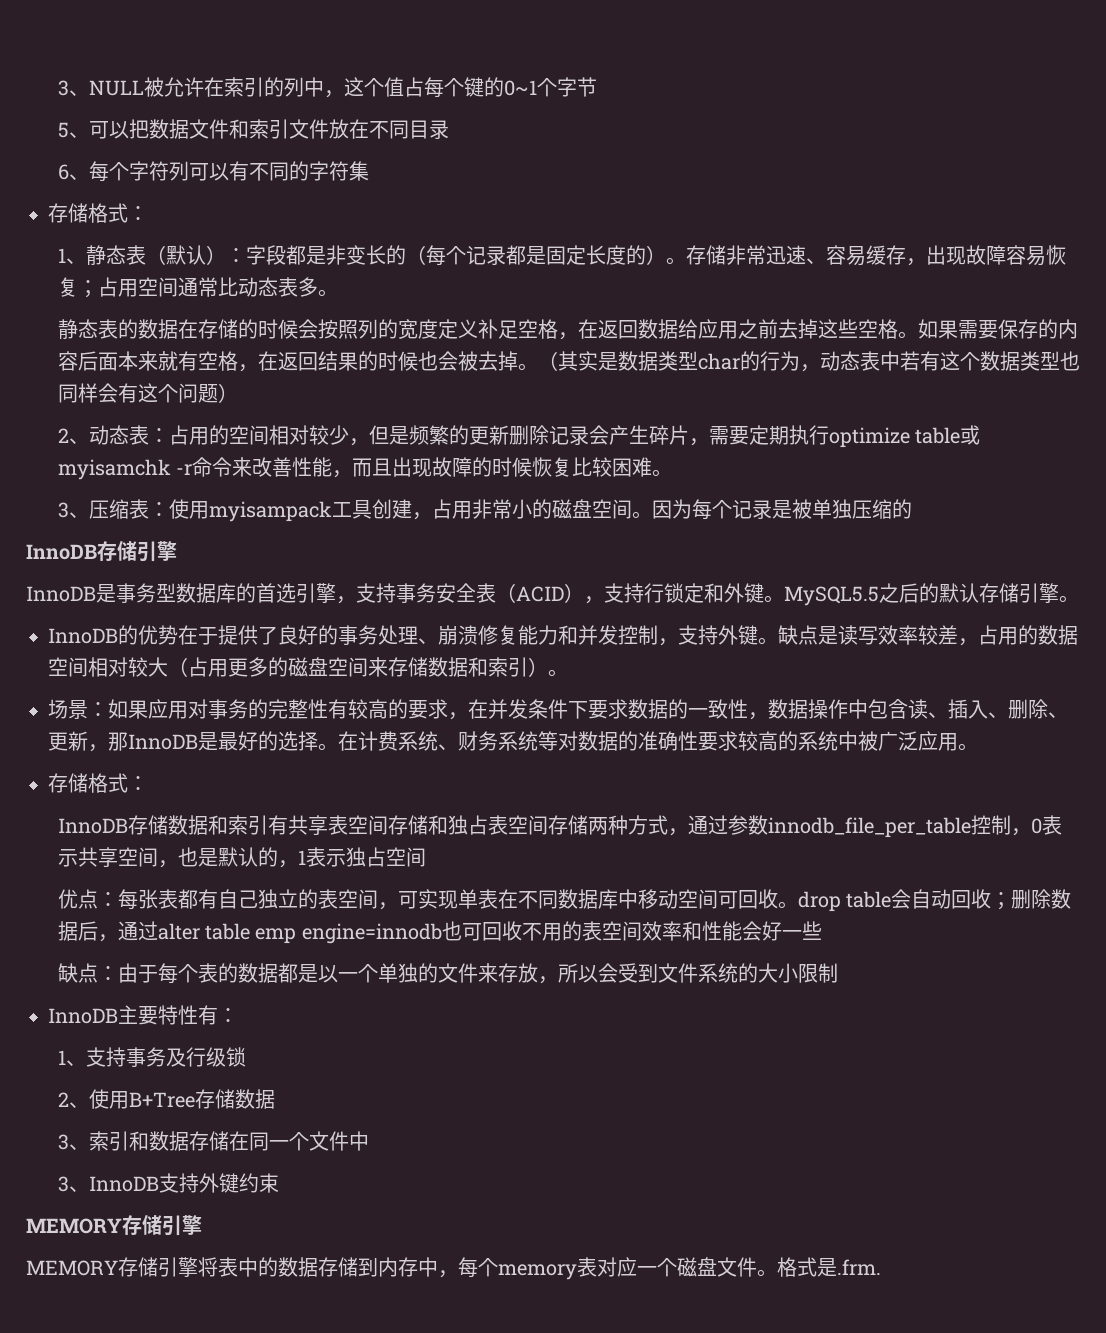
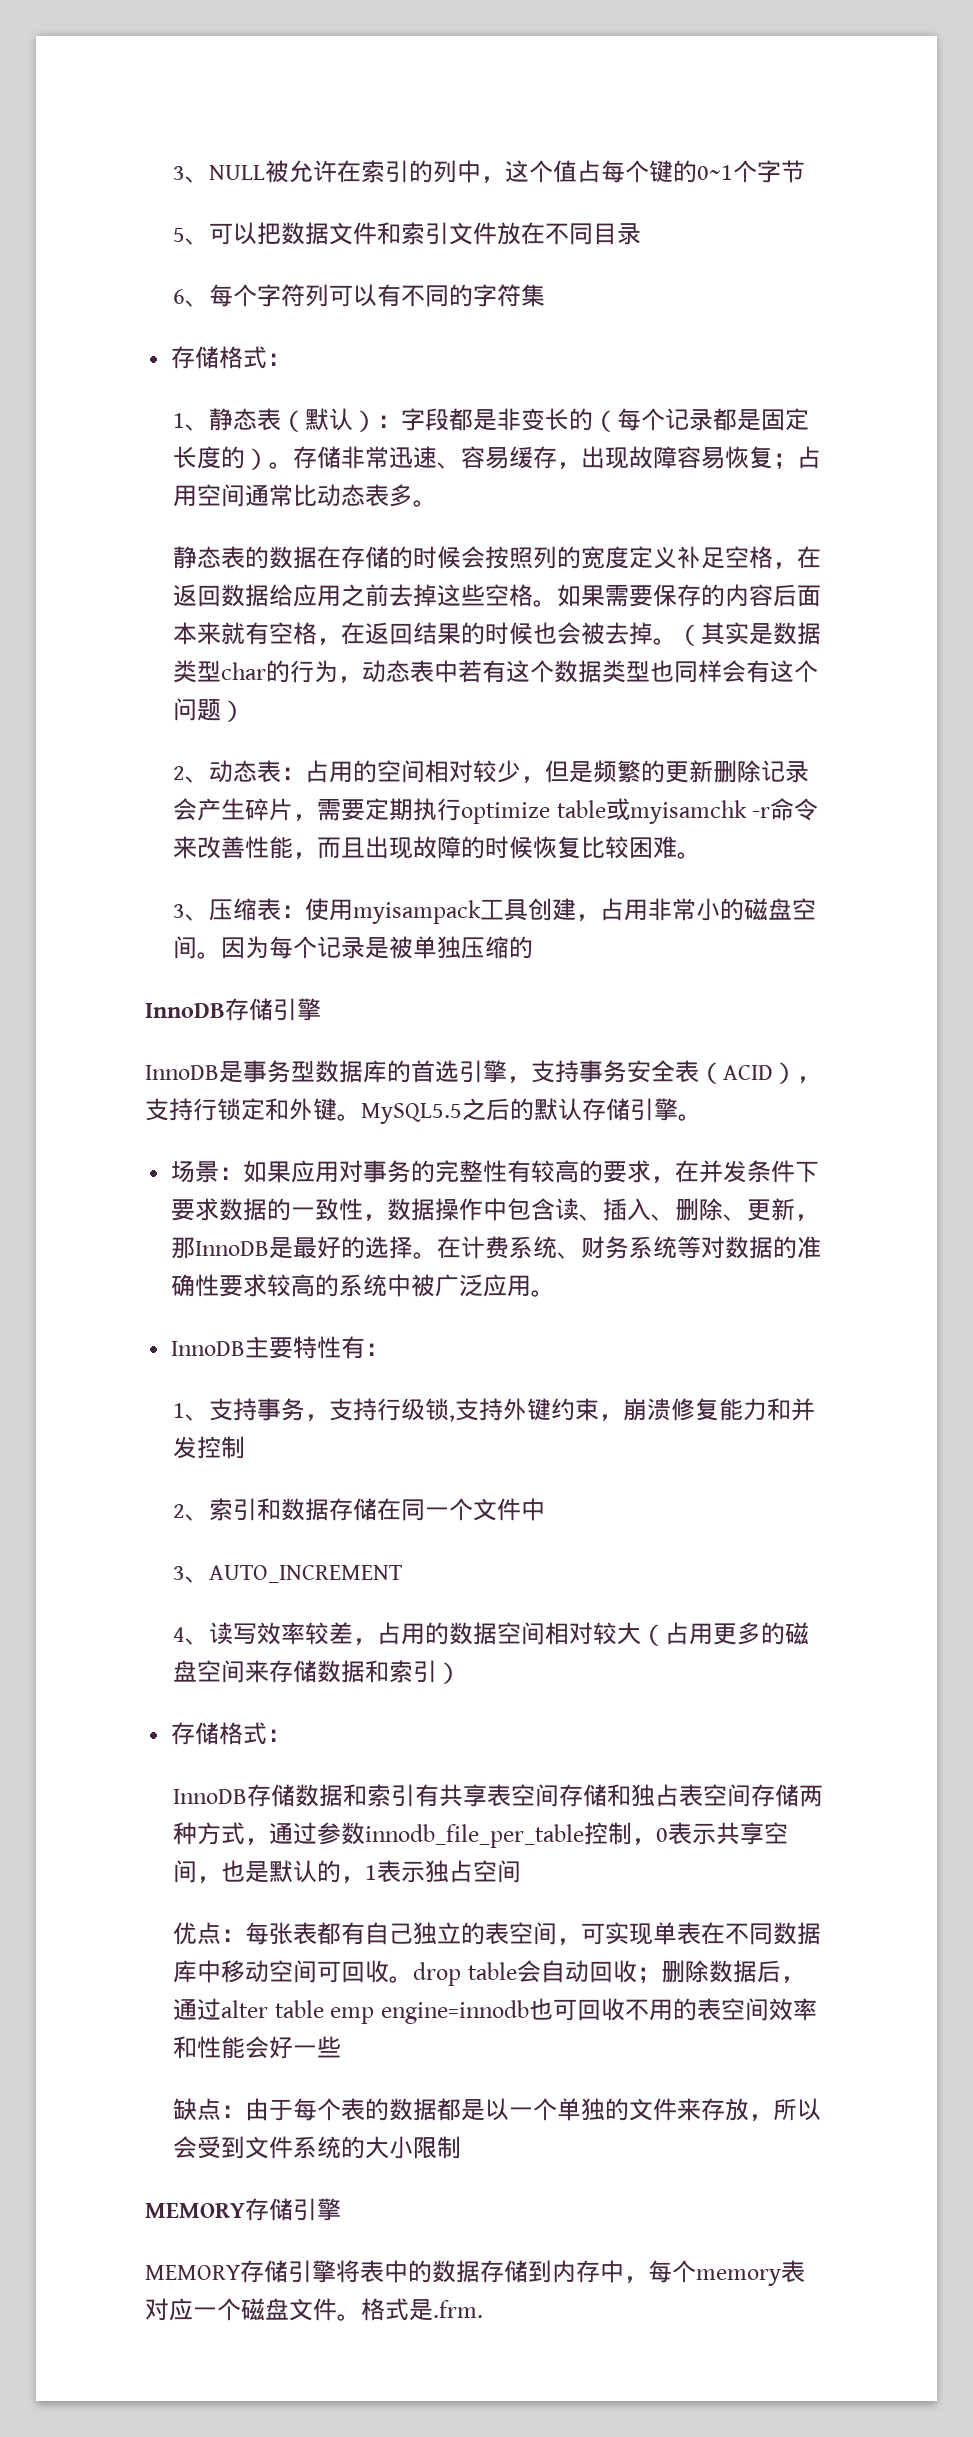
- InnoDB的优势在于提供了良好的事务处理、崩溃修复能力和并发控制，支持外键。缺点是读写效率较差，占用的数据空间相对较大（占用更多的磁盘空间来存储数据和索引）。
+ InnoDB主要特性有：
+ 1、支持事务，支持行级锁,支持外键约束，崩溃修复能力和并发控制
+ 2、索引和数据存储在同一个文件中
+ 3、AUTO_INCREMENT
+ 4、读写效率较差，占用的数据空间相对较大（占用更多的磁盘空间来存储数据和索引）
- InnoDB主要特性有：
- 1、支持事务及行级锁
- 2、使用B+Tree存储数据
- 3、索引和数据存储在同一个文件中
- 3、InnoDB支持外键约束

